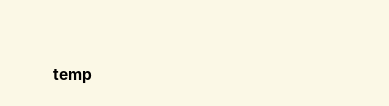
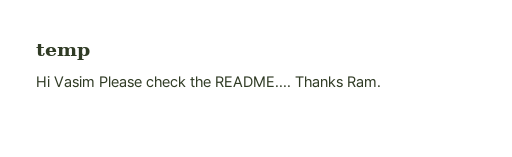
+ Hi Vasim Please check the README.... Thanks Ram.

